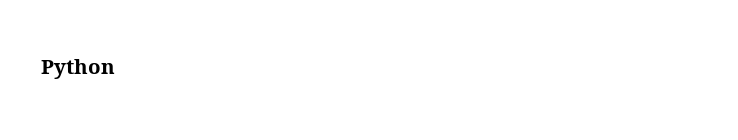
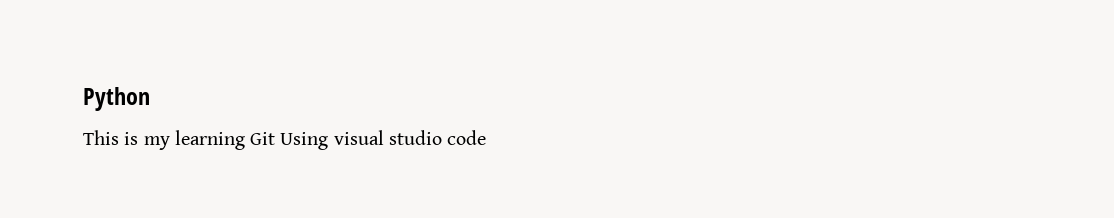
+ This is my learning Git Using visual studio code

